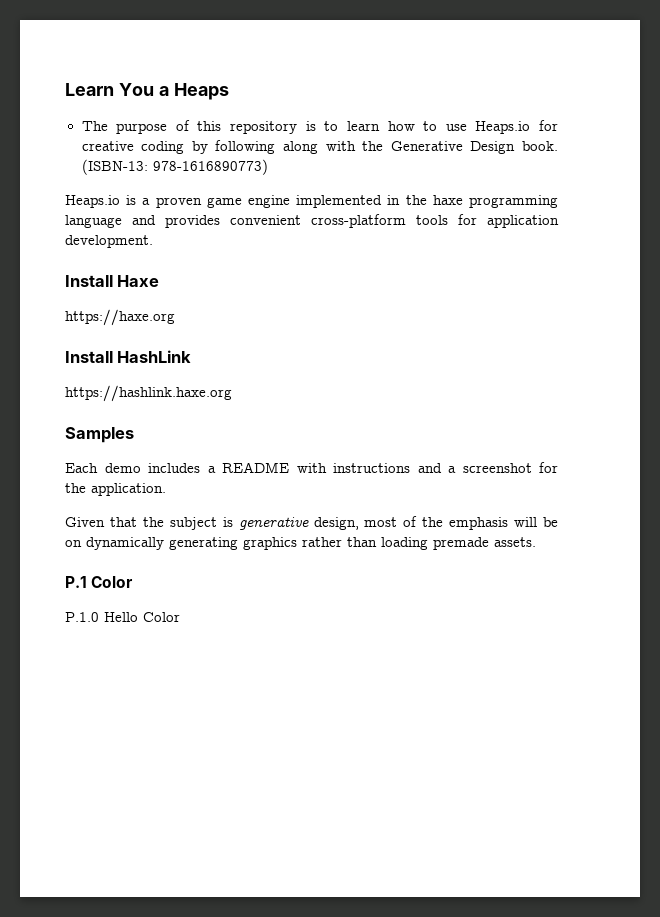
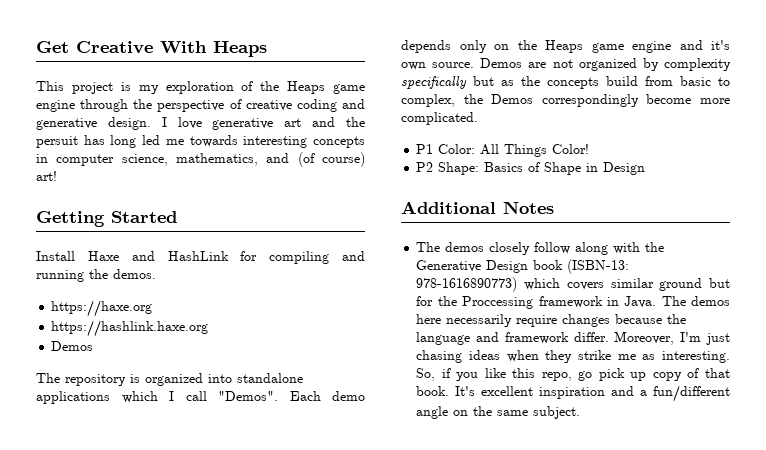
- Learn You a Heaps
- The purpose of this repository is to learn how to use Heaps.io for creative coding by following along with the Generative Design book. (ISBN-13: 978-1616890773)
- Heaps.io is a proven game engine implemented in the haxe programming language and provides convenient cross-platform tools for application development.
- Install Haxe
+ Get Creative With Heaps
+ This project is my exploration of the Heaps game engine through the perspective of creative coding and generative design. I love generative art and the persuit has long led me towards interesting concepts in computer science, mathematics, and (of course) art!
+ Getting Started
+ Install Haxe and HashLink for compiling and running the demos.
  https://haxe.org
- Install HashLink
  https://hashlink.haxe.org
- Samples
- Each demo includes a README with instructions and a screenshot for the application.
- Given that the subject is generative design, most of the emphasis will be on dynamically generating graphics rather than loading premade assets.
- P.1 Color
- P.1.0 Hello Color
+ Demos
+ The repository is organized into standalone applications which I call "Demos". Each demo depends only on the Heaps game engine and it's own source. Demos are not organized by complexity specifically but as the concepts build from basic to complex, the Demos correspondingly become more complicated.
+ P1 Color: All Things Color!
+ P2 Shape: Basics of Shape in Design
+ Additional Notes
+ The demos closely follow along with the Generative Design book (ISBN-13: 978-1616890773) which covers similar ground but for the Proccessing framework in Java. The demos here necessarily require changes because the language and framework differ. Moreover, I'm just chasing ideas when they strike me as interesting. So, if you like this repo, go pick up copy of that book. It's excellent inspiration and a fun/different angle on the same subject.

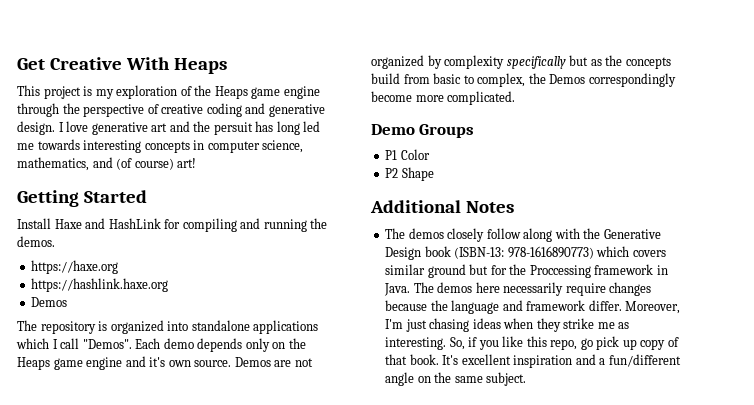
+ Demo Groups
- P1 Color: All Things Color!
- P2 Shape: Basics of Shape in Design
+ P1 Color
+ P2 Shape

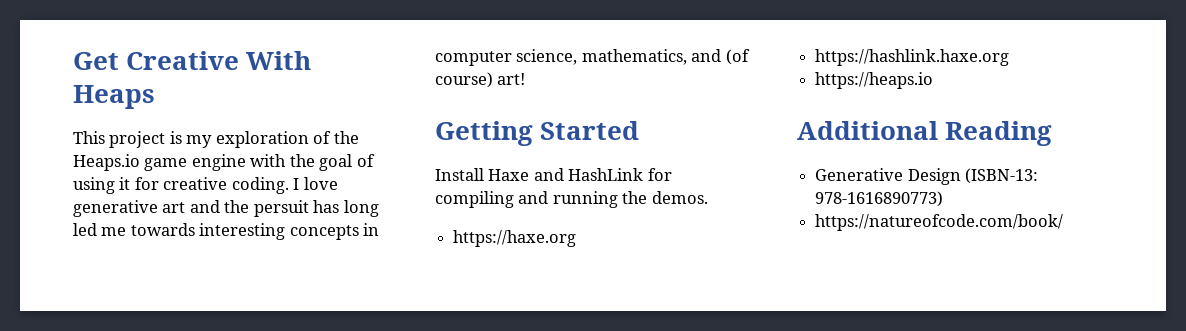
- This project is my exploration of the Heaps game engine through the perspective of creative coding and generative design.
+ This project is my exploration of the Heaps.io game engine with the goal of using it for creative coding.
  https://hashlink.haxe.org
- Demos
- The repository is organized into standalone applications which I call "Demos". Each demo depends only on the Heaps game engine and it's own source. Demos are not organized by complexity specifically but as the concepts build from basic to complex, the Demos correspondingly become more complicated.
- Demo Groups
- P1 Color
- P2 Shape
- Additional Notes
- The demos closely follow along with the Generative Design book (ISBN-13: 978-1616890773) which covers similar ground but for the Proccessing framework in Java. The demos here necessarily require changes because the language and framework differ. Moreover, I'm just chasing ideas when they strike me as interesting. So, if you like this repo, go pick up copy of that book. It's excellent inspiration and a fun/different angle on the same subject.
+ https://heaps.io
+ Additional Reading
+ Generative Design (ISBN-13: 978-1616890773)
+ https://natureofcode.com/book/

